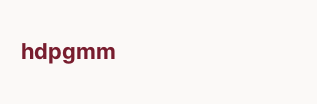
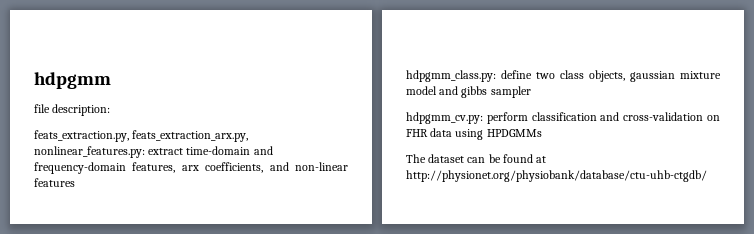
+ file description:
+ feats_extraction.py, feats_extraction_arx.py, nonlinear_features.py: extract time-domain and frequency-domain features, arx coefficients, and non-linear features
+ hdpgmm_class.py: define two class objects, gaussian mixture model and gibbs sampler
+ hdpgmm_cv.py: perform classification and cross-validation on FHR data using HPDGMMs
+ The dataset can be found at http://physionet.org/physiobank/database/ctu-uhb-ctgdb/

